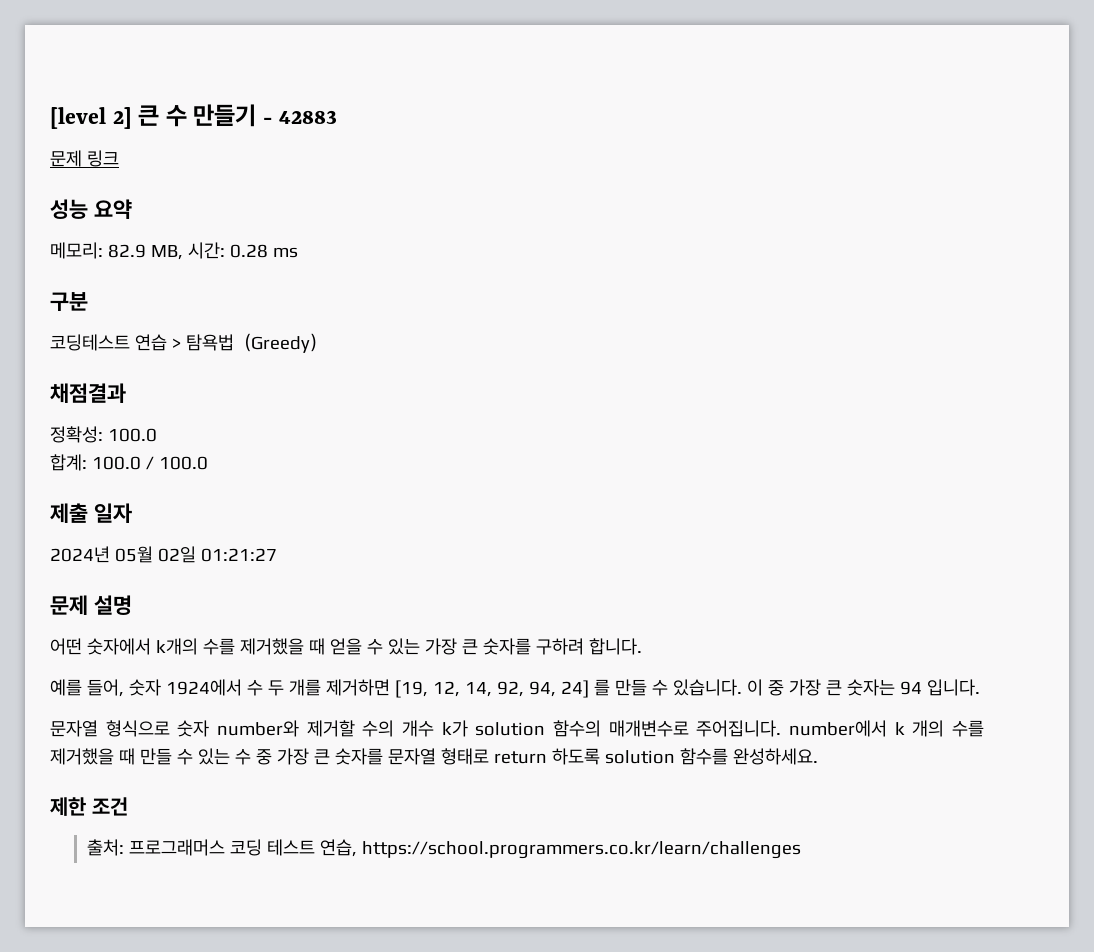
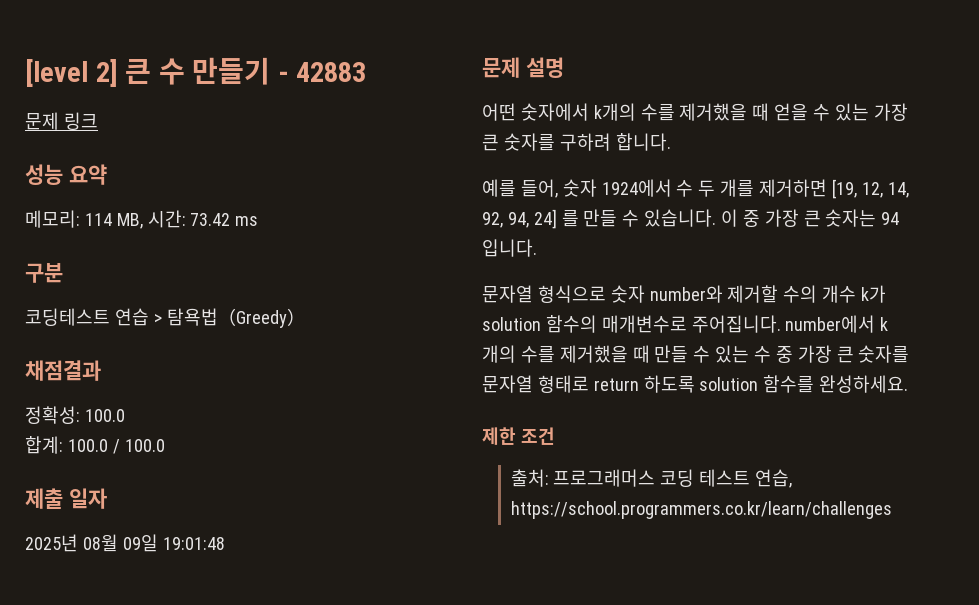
- 메모리: 82.9 MB, 시간: 0.28 ms
+ 메모리: 114 MB, 시간: 73.42 ms
- 2024년 05월 02일 01:21:27
+ 2025년 08월 09일 19:01:48

